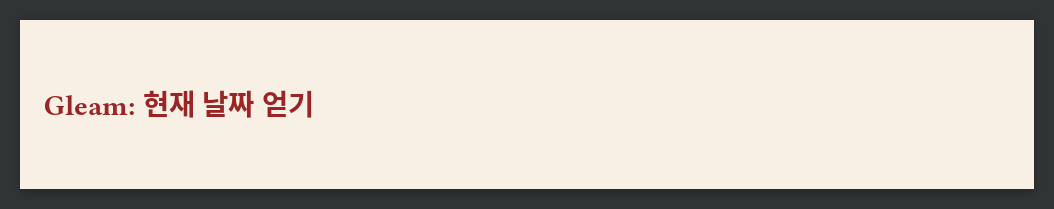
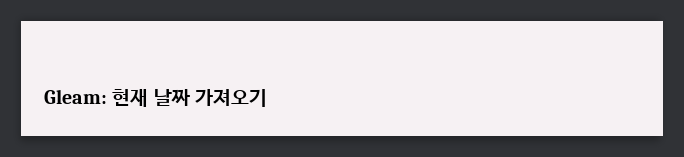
- Gleam: 현재 날짜 얻기
+ Gleam: 현재 날짜 가져오기

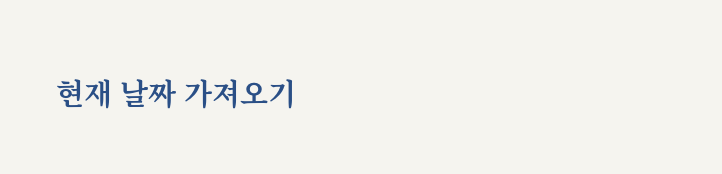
- Gleam: 현재 날짜 가져오기
+ 현재 날짜 가져오기

